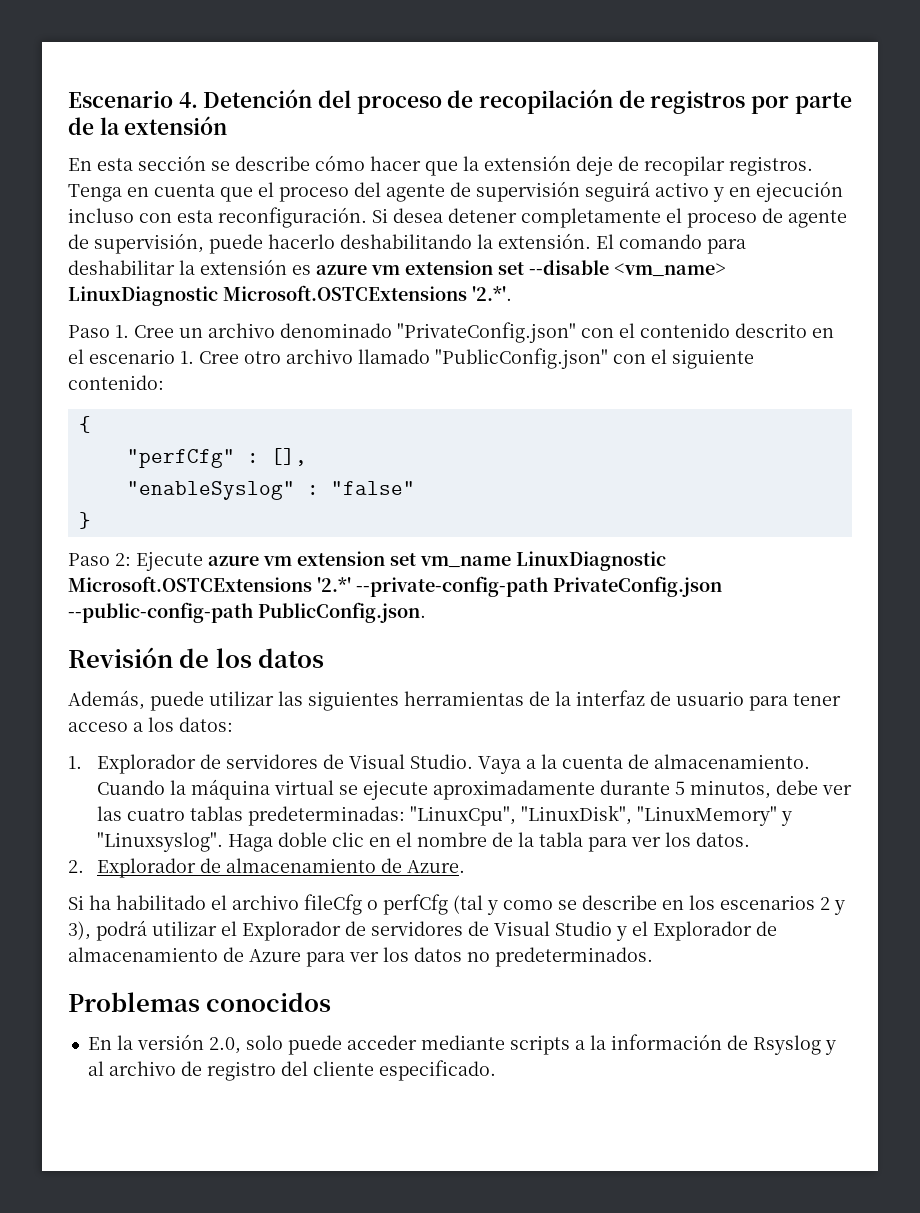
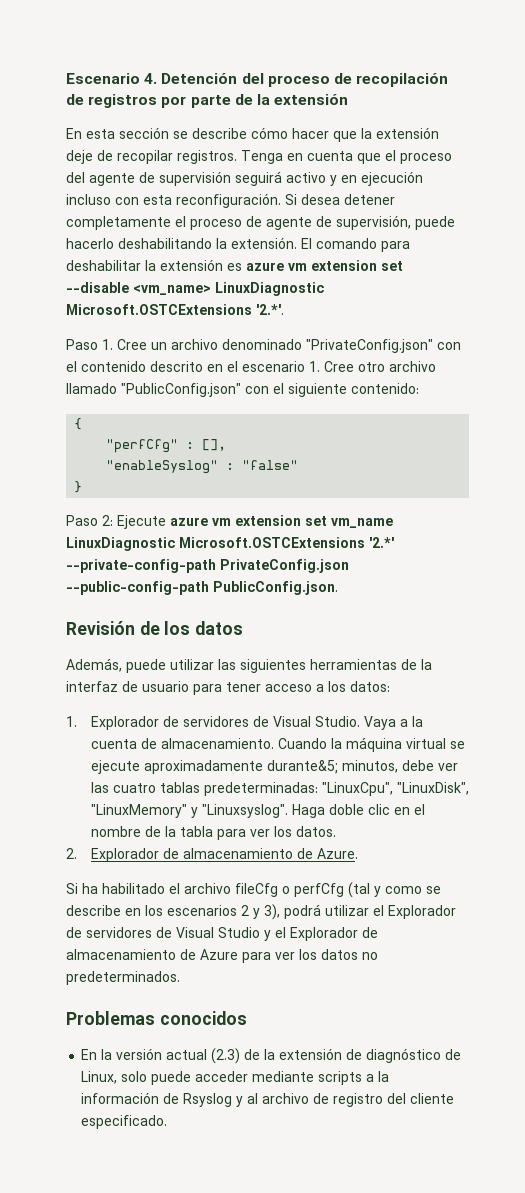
- Cuando la máquina virtual se ejecute aproximadamente durante 5 minutos, debe ver las cuatro tablas predeterminadas: "LinuxCpu", "LinuxDisk", "LinuxMemory" y "Linuxsyslog".
+ Cuando la máquina virtual se ejecute aproximadamente durante&5; minutos, debe ver las cuatro tablas predeterminadas: "LinuxCpu", "LinuxDisk", "LinuxMemory" y "Linuxsyslog".
- En la versión 2.0, solo puede acceder mediante scripts a la información de Rsyslog y al archivo de registro del cliente especificado.
+ En la versión actual (2.3) de la extensión de diagnóstico de Linux, solo puede acceder mediante scripts a la información de Rsyslog y al archivo de registro del cliente especificado.

